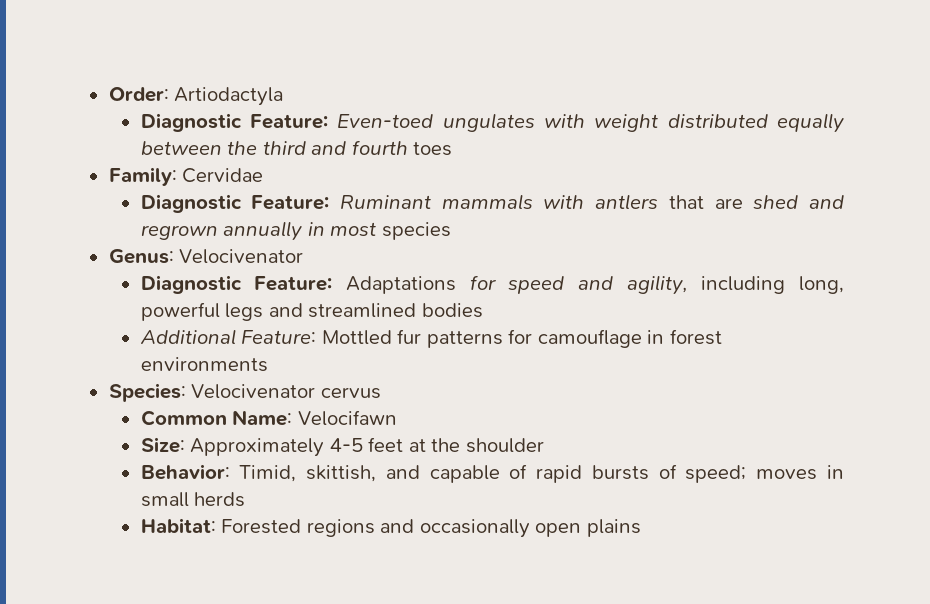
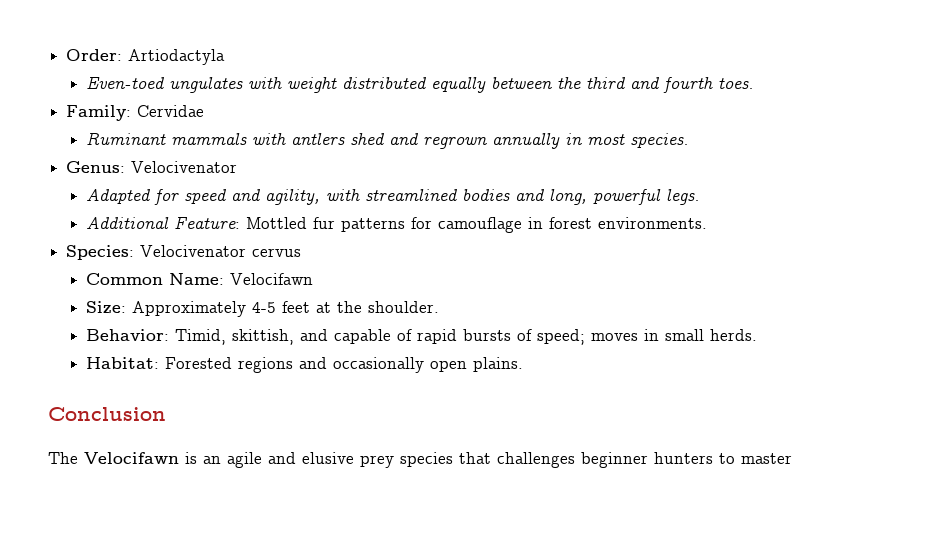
- Diagnostic Feature: Even-toed ungulates with weight distributed equally between the third and fourth toes
+ Even-toed ungulates with weight distributed equally between the third and fourth toes.
- Diagnostic Feature: Ruminant mammals with antlers that are shed and regrown annually in most species
+ Ruminant mammals with antlers shed and regrown annually in most species.
- Diagnostic Feature: Adaptations for speed and agility, including long, powerful legs and streamlined bodies
+ Adapted for speed and agility, with streamlined bodies and long, powerful legs.
- Additional Feature: Mottled fur patterns for camouflage in forest environments
+ Additional Feature: Mottled fur patterns for camouflage in forest environments.
- Size: Approximately 4-5 feet at the shoulder
+ Size: Approximately 4-5 feet at the shoulder.
- Behavior: Timid, skittish, and capable of rapid bursts of speed; moves in small herds
+ Behavior: Timid, skittish, and capable of rapid bursts of speed; moves in small herds.
- Habitat: Forested regions and occasionally open plains
+ Habitat: Forested regions and occasionally open plains.
+ Conclusion
+ The Velocifawn is an agile and elusive prey species that challenges beginner hunters to master

